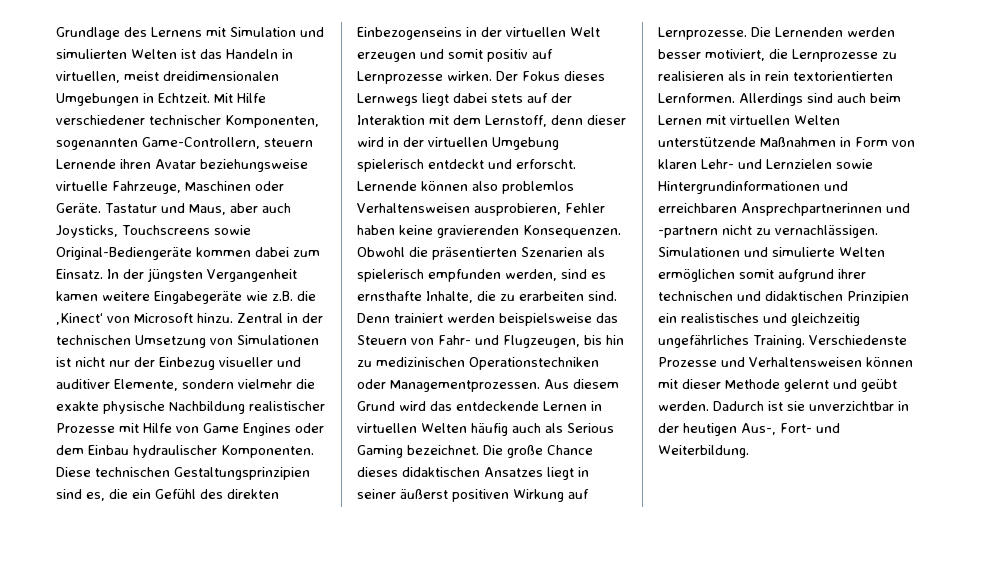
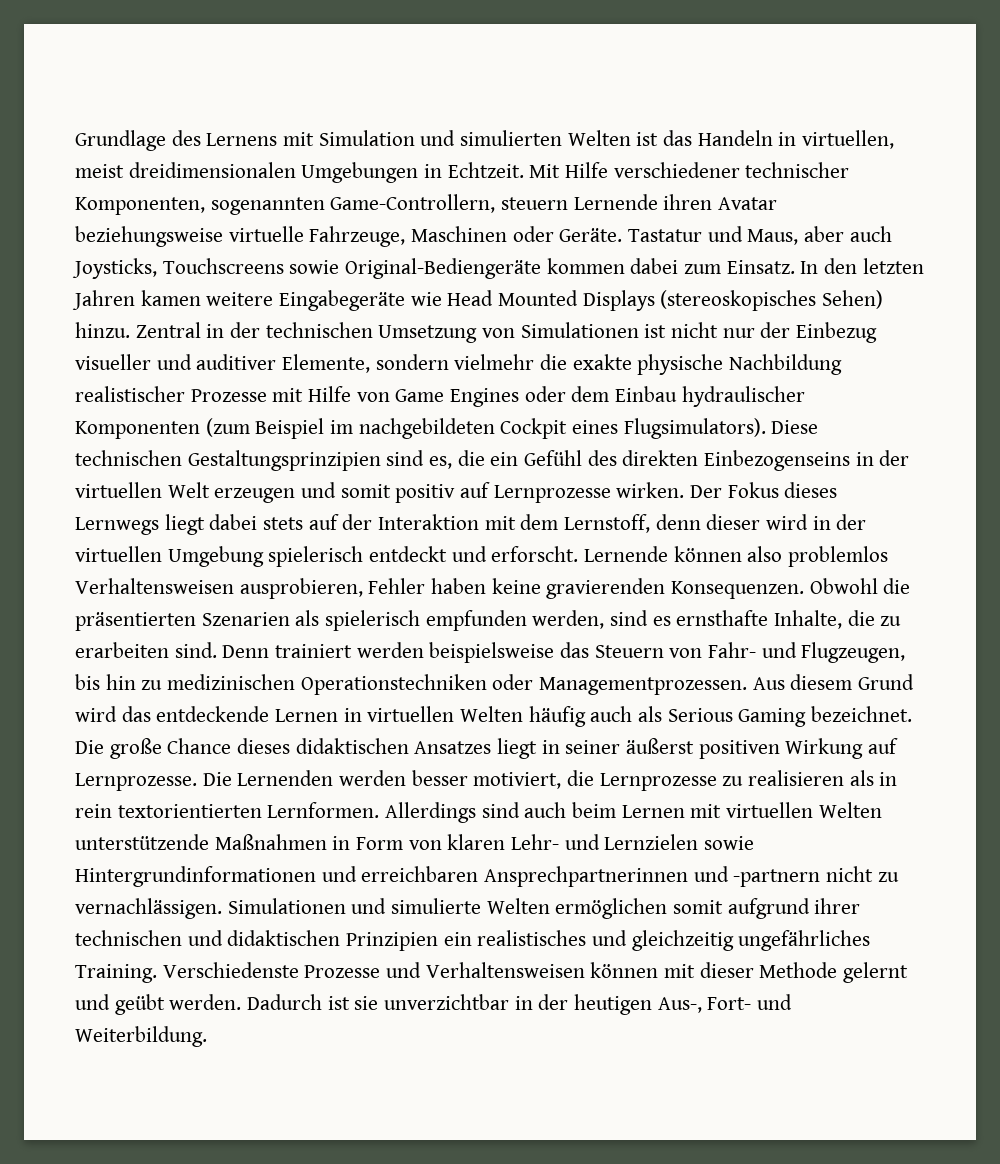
- In der jüngsten Vergangenheit kamen weitere Eingabegeräte wie z.B. die ,Kinect‘ von Microsoft hinzu.
+ In den letzten Jahren kamen weitere Eingabegeräte wie Head Mounted Displays (stereoskopisches Sehen) hinzu.
- Zentral in der technischen Umsetzung von Simulationen ist nicht nur der Einbezug visueller und auditiver Elemente, sondern vielmehr die exakte physische Nachbildung realistischer Prozesse mit Hilfe von Game Engines oder dem Einbau hydraulischer Komponenten.
+ Zentral in der technischen Umsetzung von Simulationen ist nicht nur der Einbezug visueller und auditiver Elemente, sondern vielmehr die exakte physische Nachbildung realistischer Prozesse mit Hilfe von Game Engines oder dem Einbau hydraulischer Komponenten (zum Beispiel im nachgebildeten Cockpit eines Flugsimulators).

